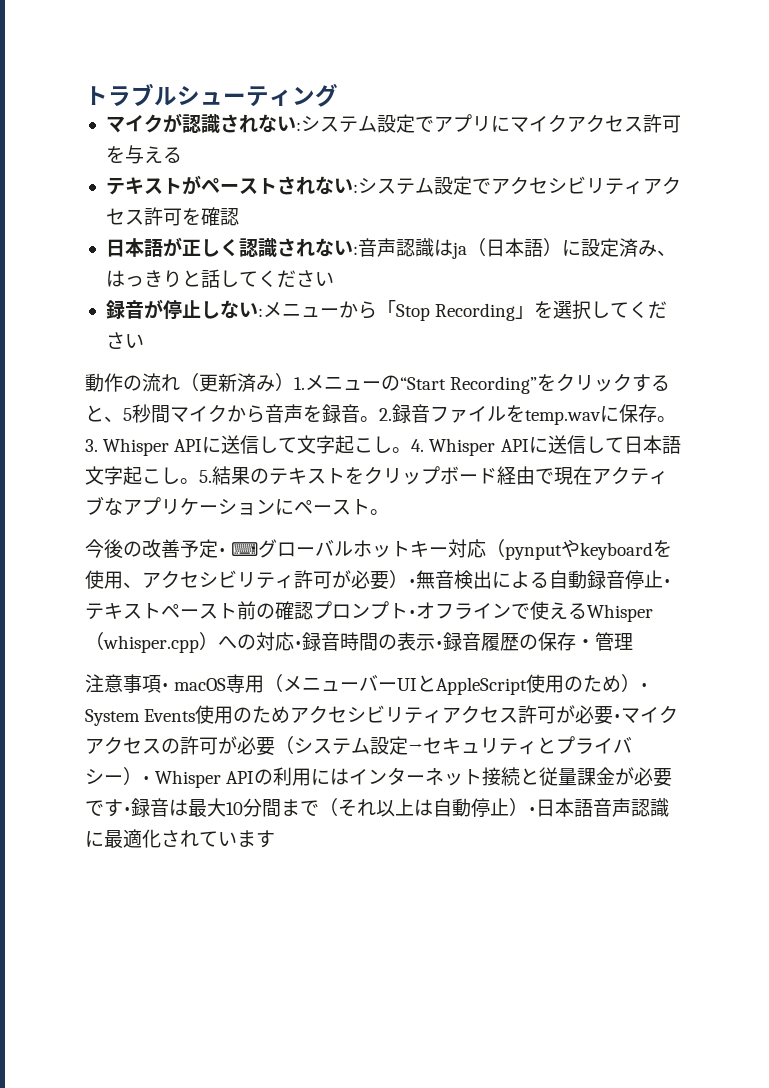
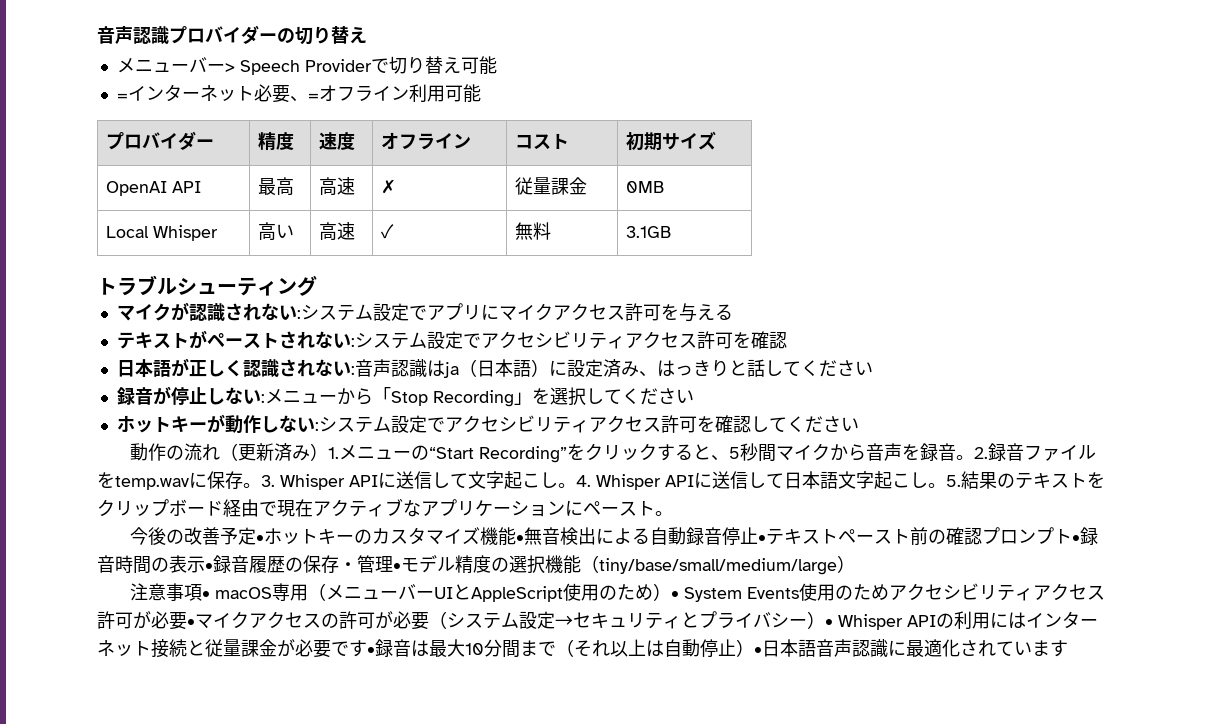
+ 音声認識プロバイダーの切り替え
+ メニューバー> Speech Providerで切り替え可能
+ =インターネット必要、=オフライン利用可能
+ プロバイダー | 精度 | 速度 | オフライン | コスト | 初期サイズ
+ OpenAI API | 最高 | 高速 | ✗ | 従量課金 | 0MB
+ Local Whisper | 高い | 高速 | ✓ | 無料 | 3.1GB
+ ホットキーが動作しない:システム設定でアクセシビリティアクセス許可を確認してください
- 今後の改善予定• ⌨グローバルホットキー対応（pynputやkeyboardを使用、アクセシビリティ許可が必要）•無音検出による自動録音停止•テキストペースト前の確認プロンプト•オフラインで使えるWhisper（whisper.cpp）への対応•録音時間の表示•録音履歴の保存・管理
+ 今後の改善予定•ホットキーのカスタマイズ機能•無音検出による自動録音停止•テキストペースト前の確認プロンプト•録音時間の表示•録音履歴の保存・管理•モデル精度の選択機能（tiny/base/small/medium/large）

